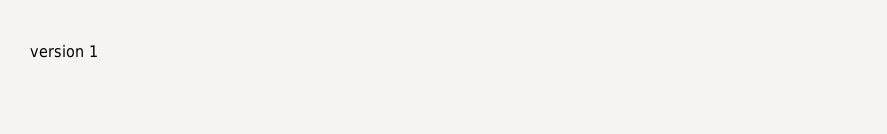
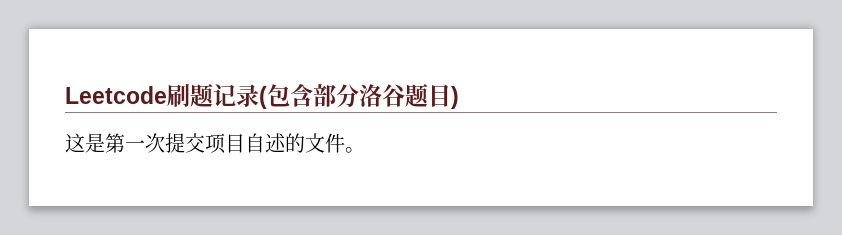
- version 1
+ Leetcode刷题记录(包含部分洛谷题目)
+ 这是第一次提交项目自述的文件。

